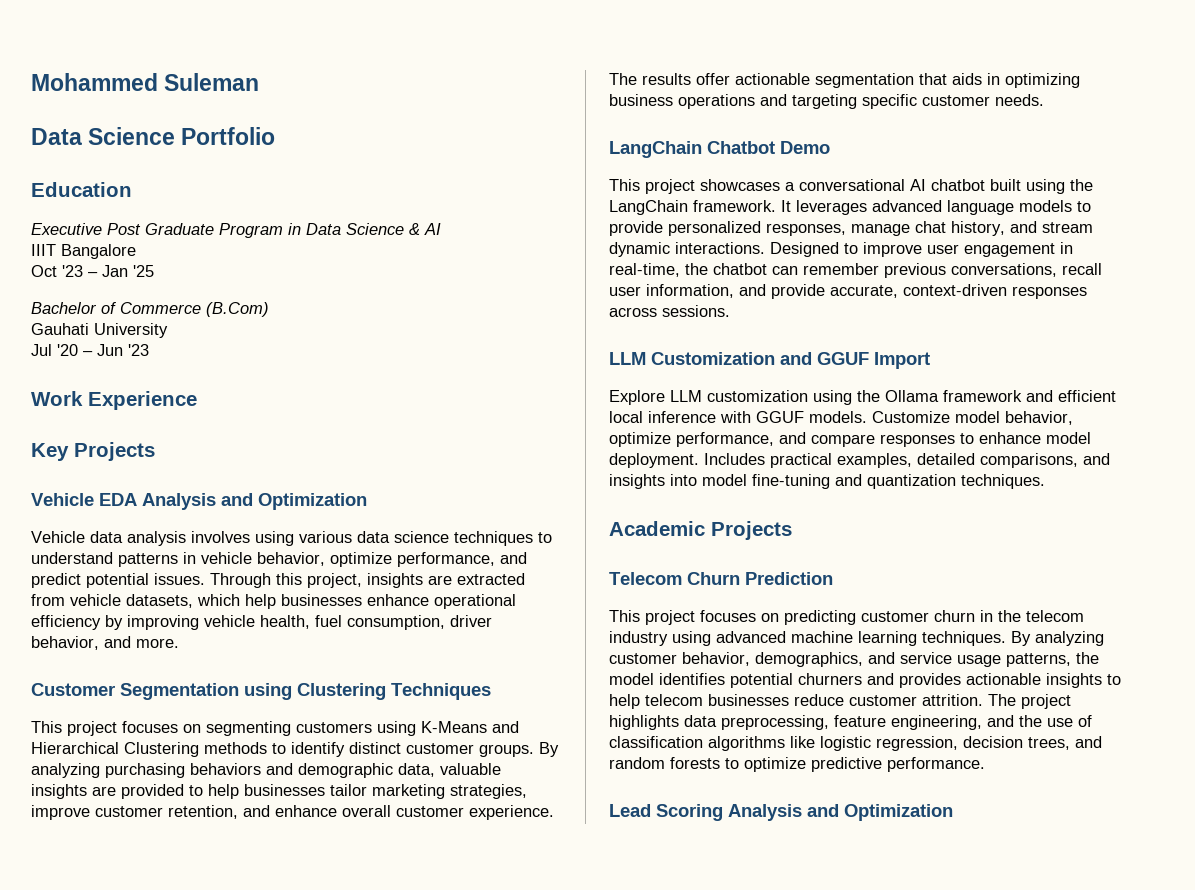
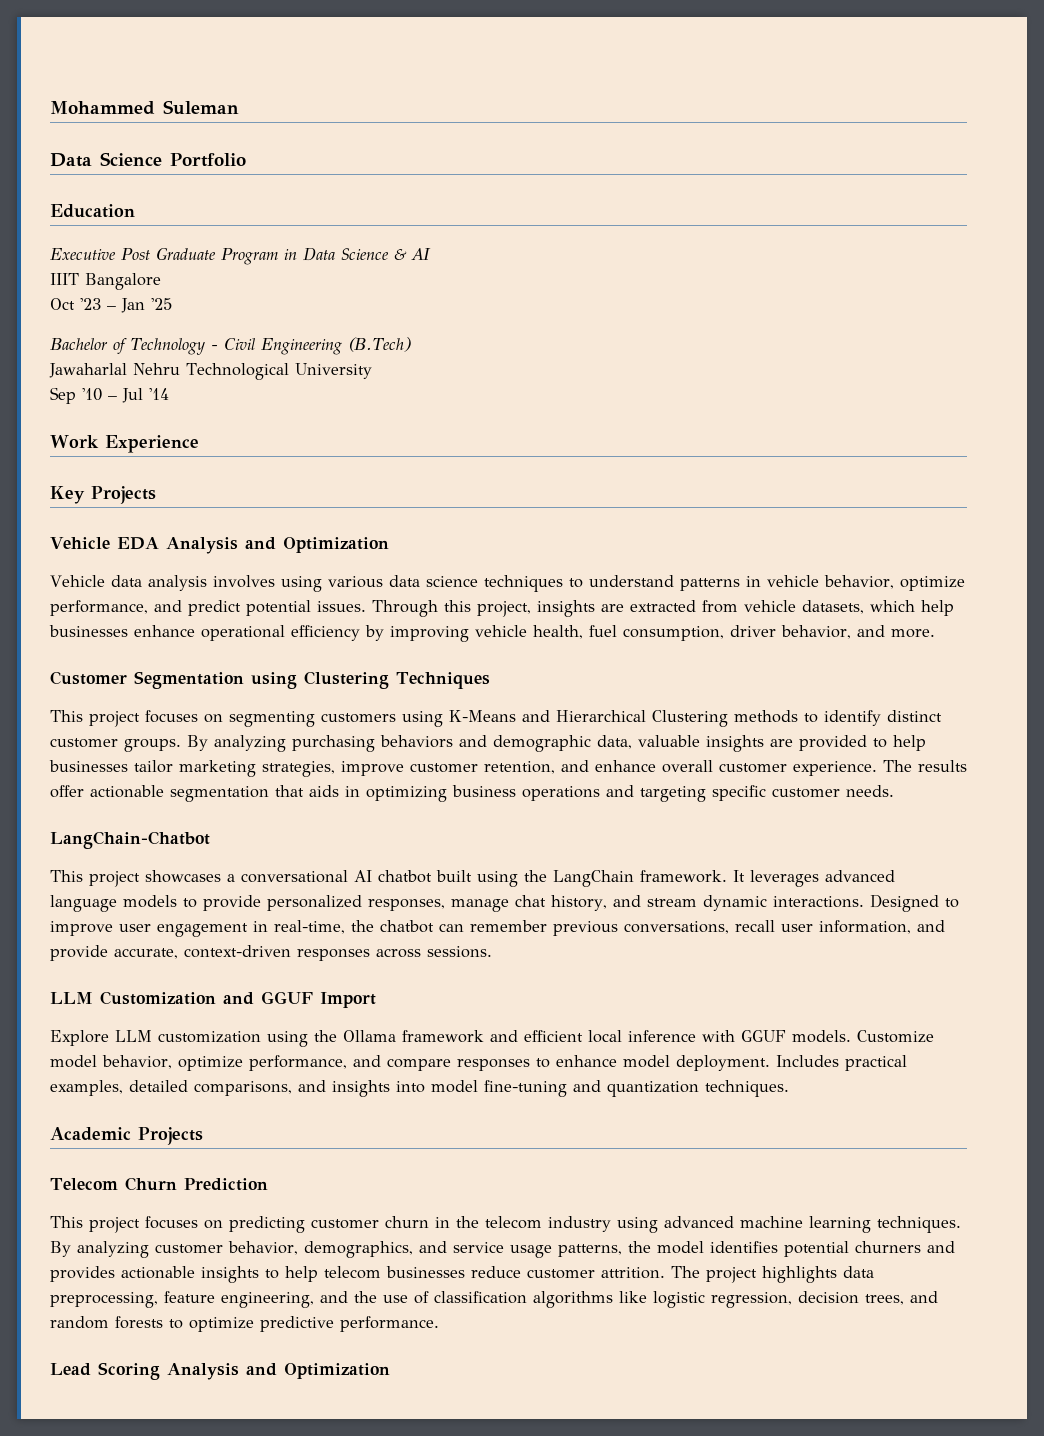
- Bachelor of Commerce (B.Com)
- Gauhati University
- Jul '20 – Jun '23
+ Bachelor of Technology - Civil Engineering (B.Tech)
+ Jawaharlal Nehru Technological University
+ Sep '10 – Jul '14
- LangChain Chatbot Demo
+ LangChain-Chatbot

